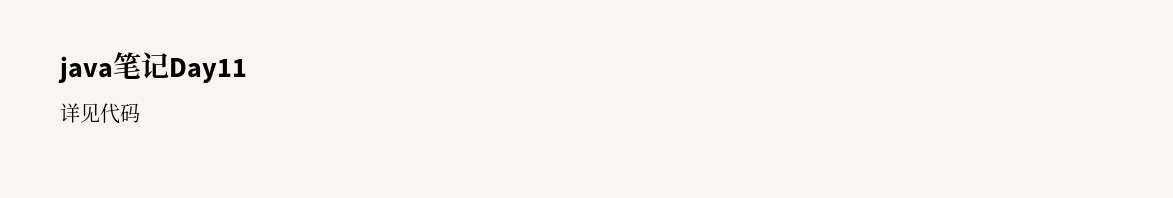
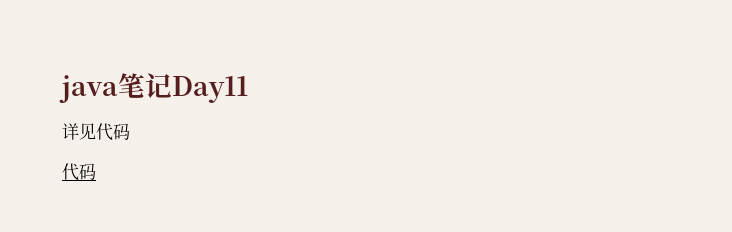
  详见代码
+ 代码

